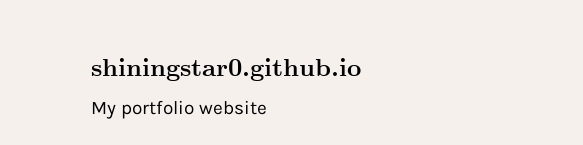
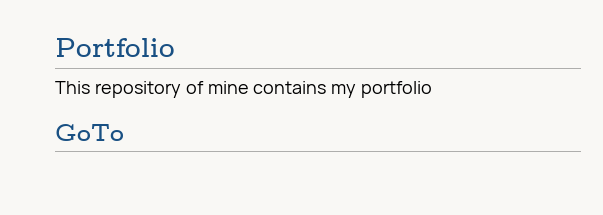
- shiningstar0.github.io
- My portfolio website
+ Portfolio
+ This repository of mine contains my portfolio
+ GoTo

